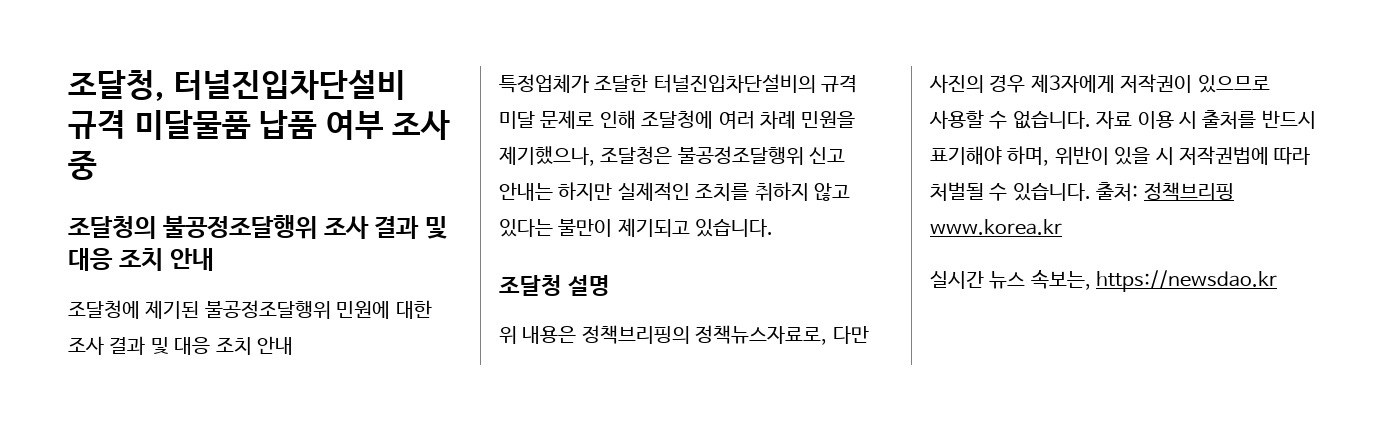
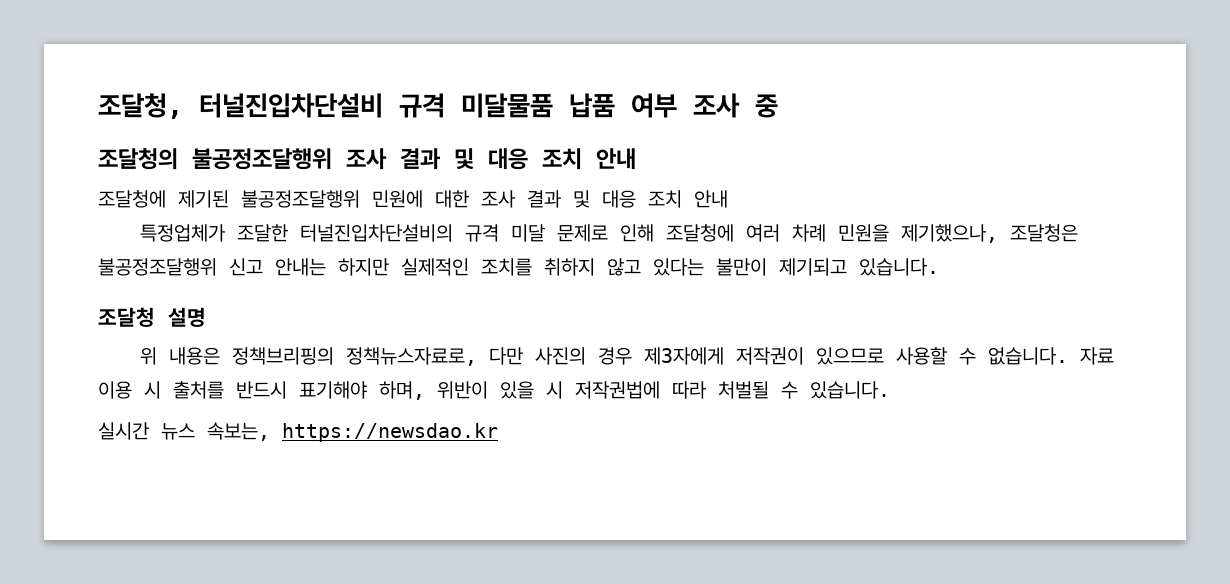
- 출처: 정책브리핑 www.korea.kr

